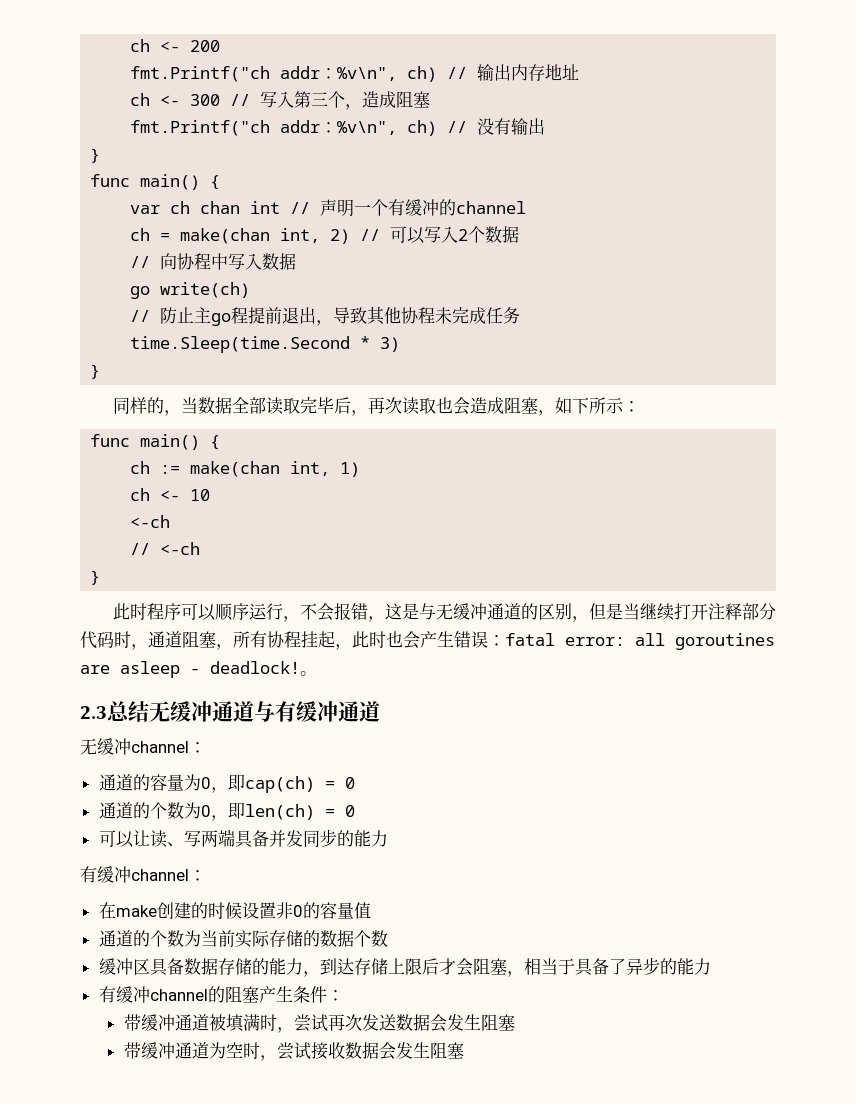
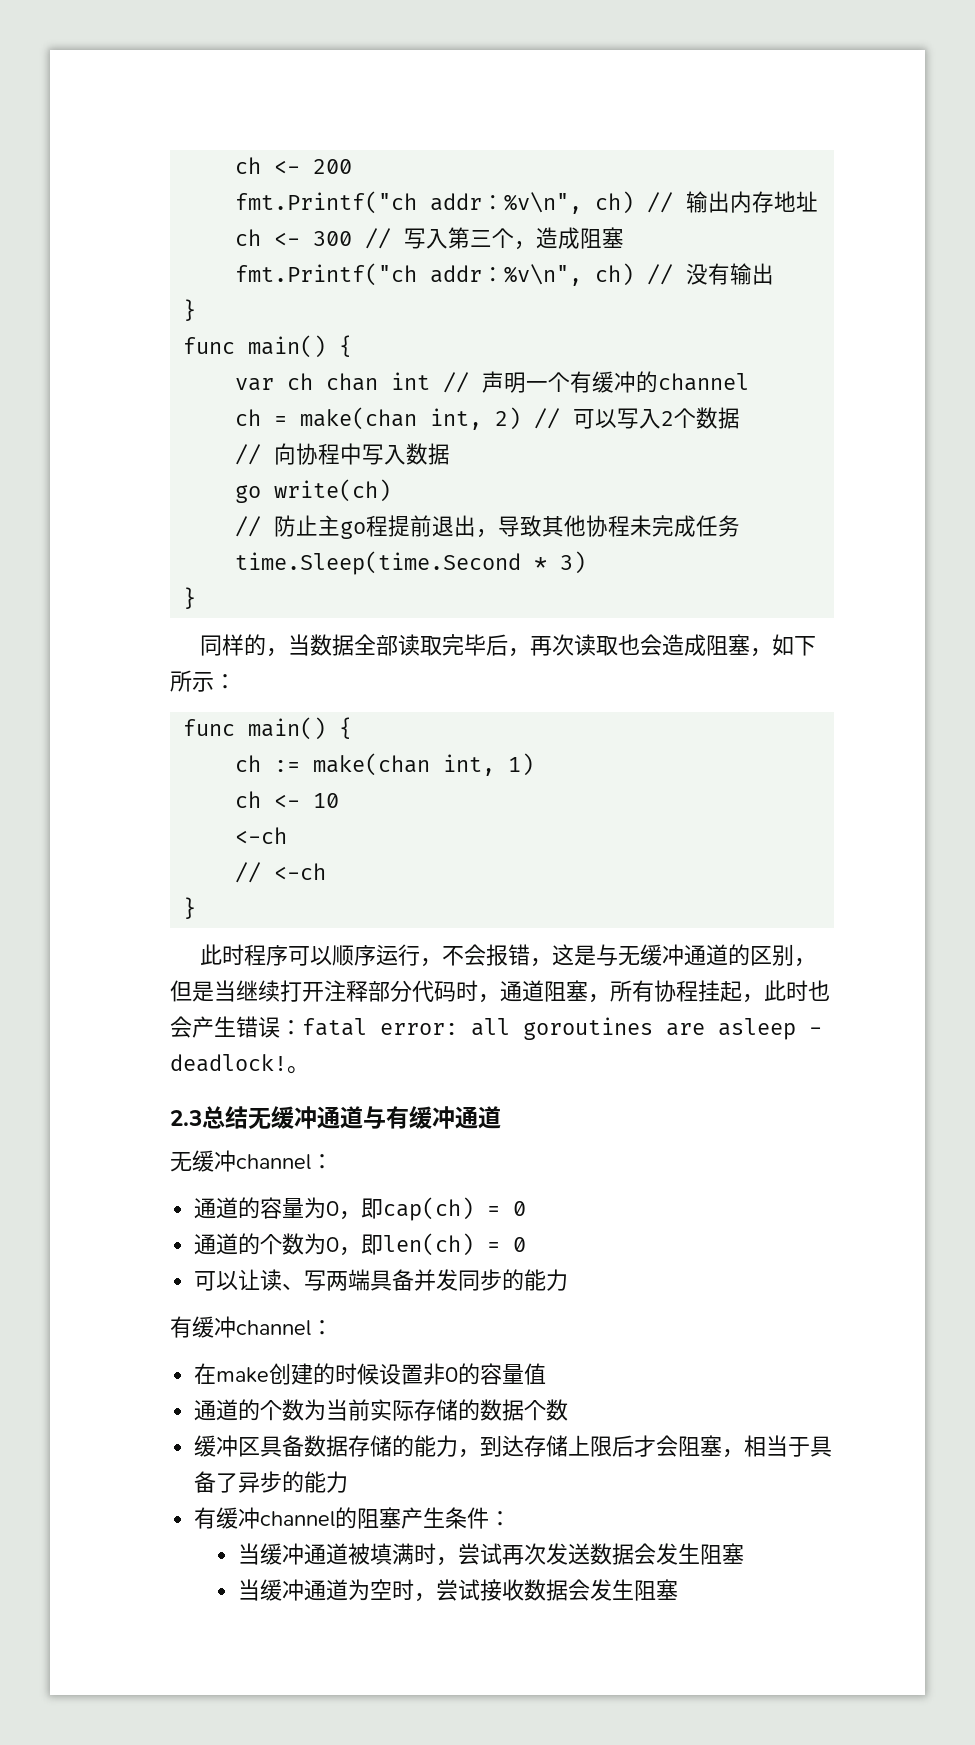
- 带缓冲通道被填满时，尝试再次发送数据会发生阻塞
+ 当缓冲通道被填满时，尝试再次发送数据会发生阻塞
- 带缓冲通道为空时，尝试接收数据会发生阻塞
+ 当缓冲通道为空时，尝试接收数据会发生阻塞

